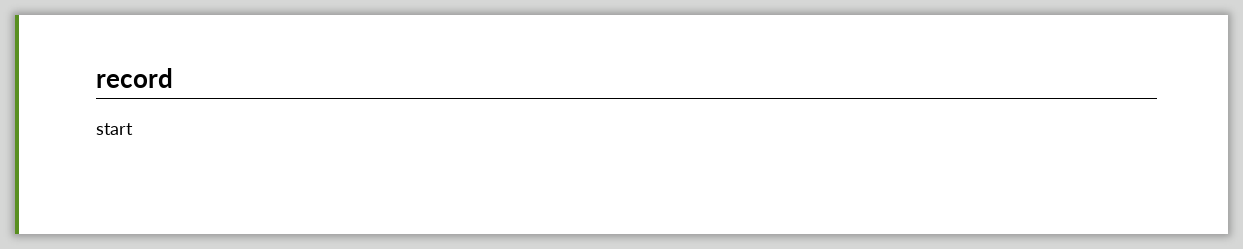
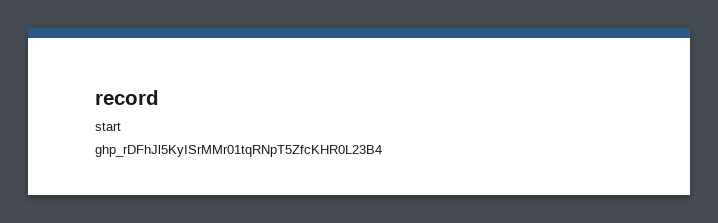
+ 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

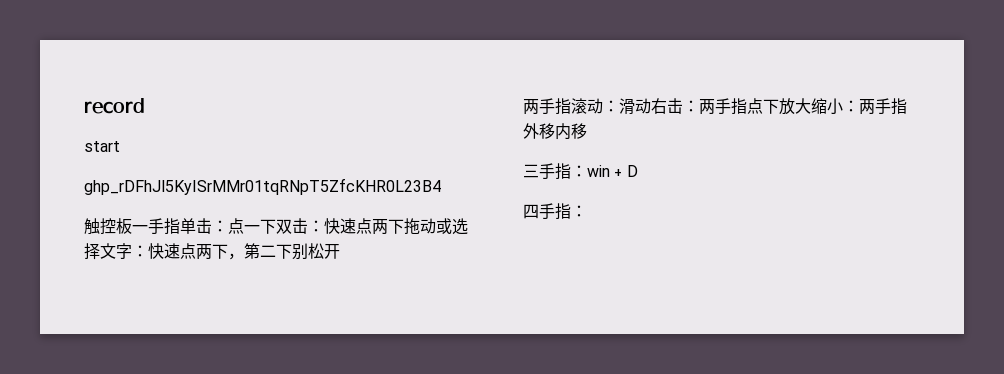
+ 触控板一手指单击：点一下双击：快速点两下拖动或选择文字：快速点两下，第二下别松开
+ 两手指滚动：滑动右击：两手指点下放大缩小：两手指外移内移
+ 三手指：win + D
+ 四手指：

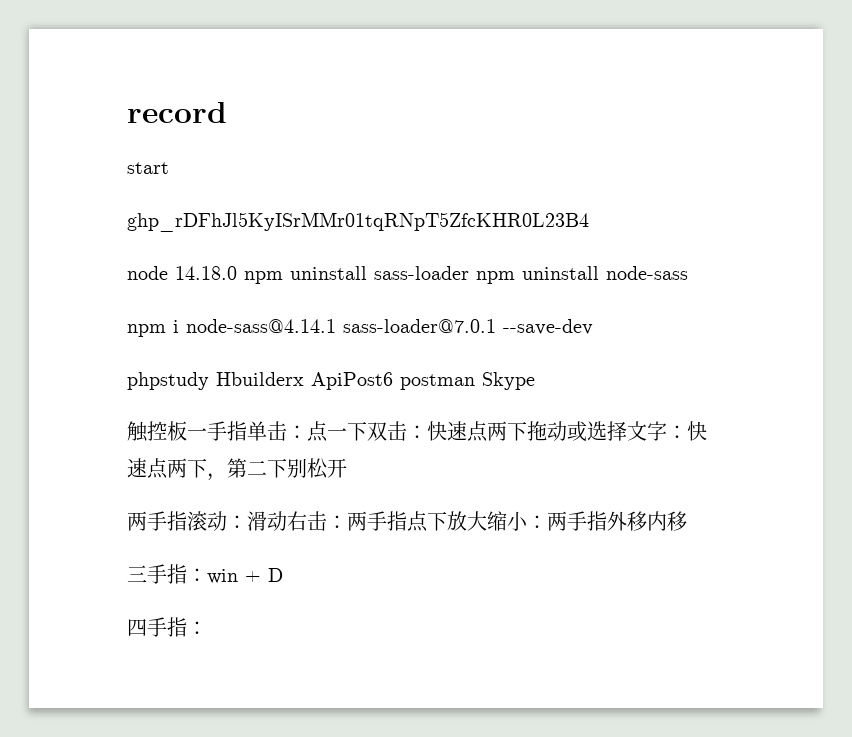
+ node 14.18.0 npm uninstall sass-loader npm uninstall node-sass
+ npm i node-sass@4.14.1 sass-loader@7.0.1 --save-dev
+ phpstudy Hbuilderx ApiPost6 postman Skype

